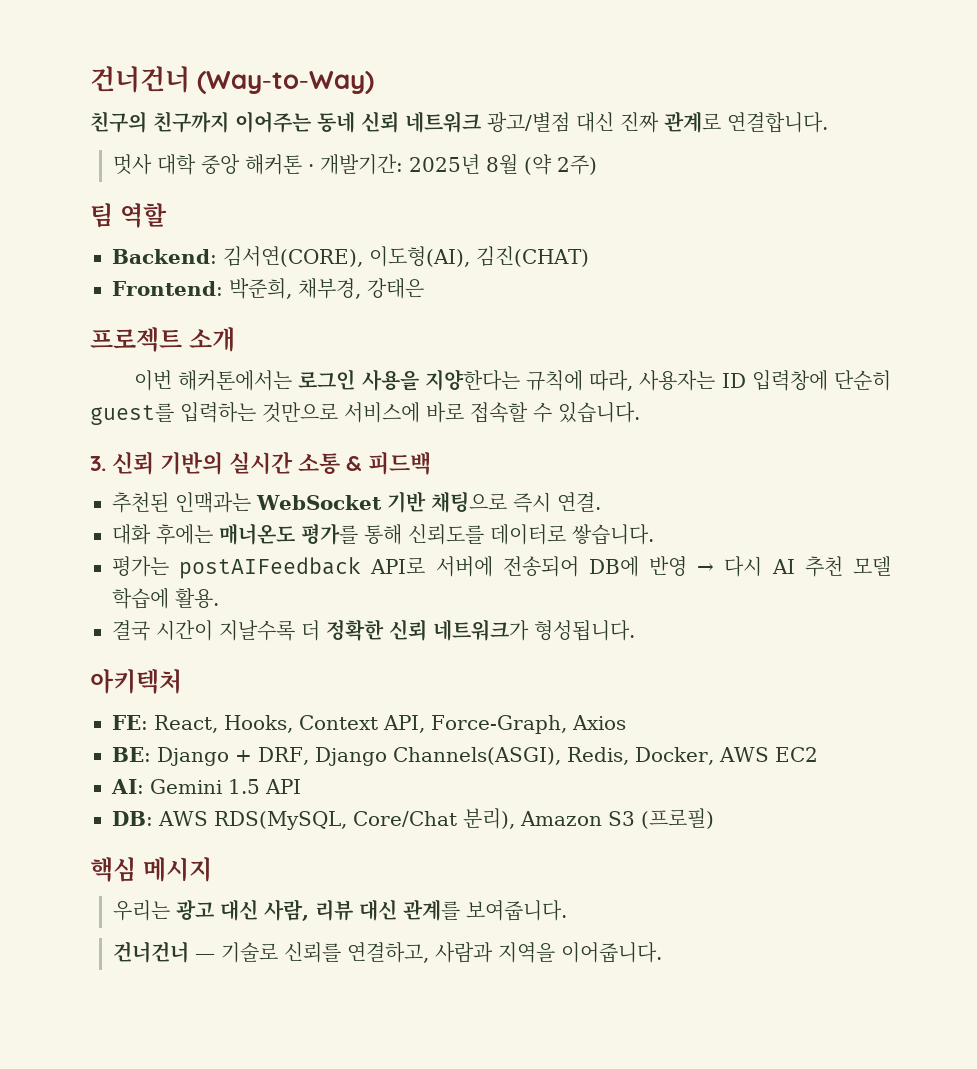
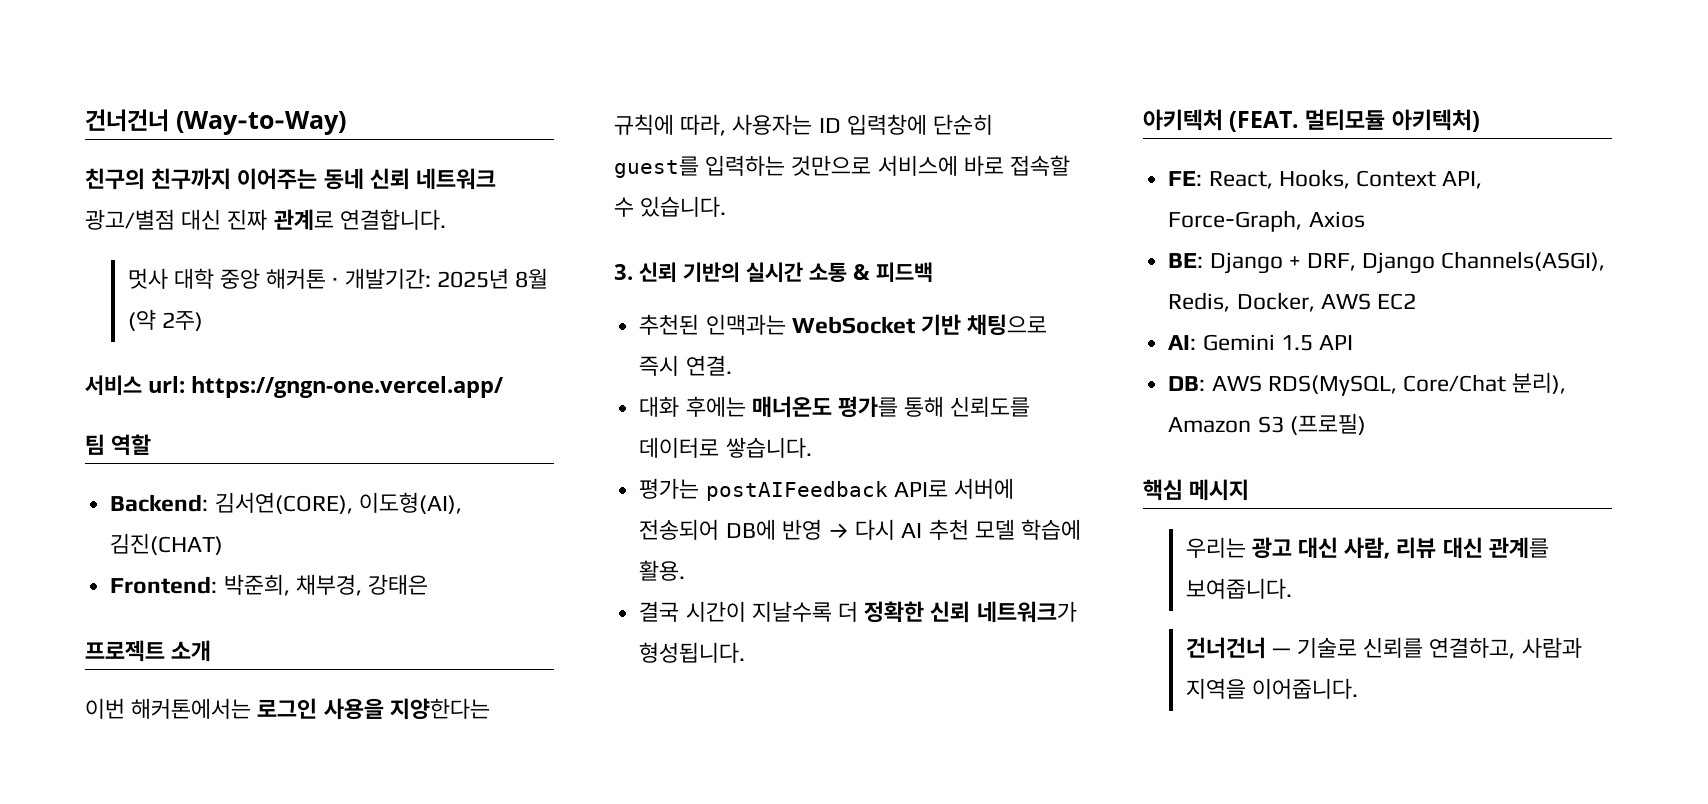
+ 서비스 url: https://gngn-one.vercel.app/
- 아키텍처
+ 아키텍처 (FEAT. 멀티모듈 아키텍처)

